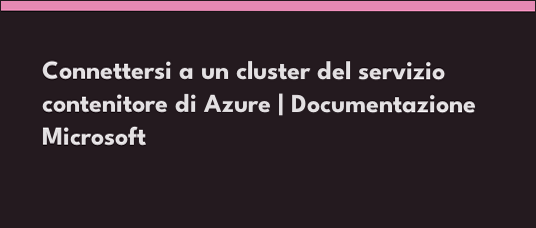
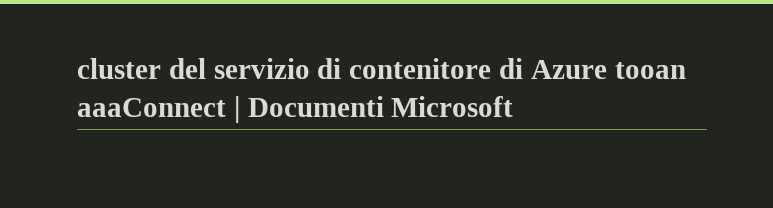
- Connettersi a un cluster del servizio contenitore di Azure | Documentazione Microsoft
+ cluster del servizio di contenitore di Azure tooan aaaConnect | Documenti Microsoft

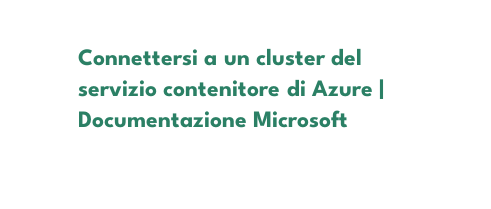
- cluster del servizio di contenitore di Azure tooan aaaConnect | Documenti Microsoft
+ Connettersi a un cluster del servizio contenitore di Azure | Documentazione Microsoft

